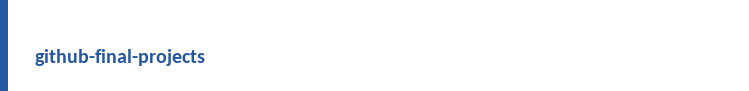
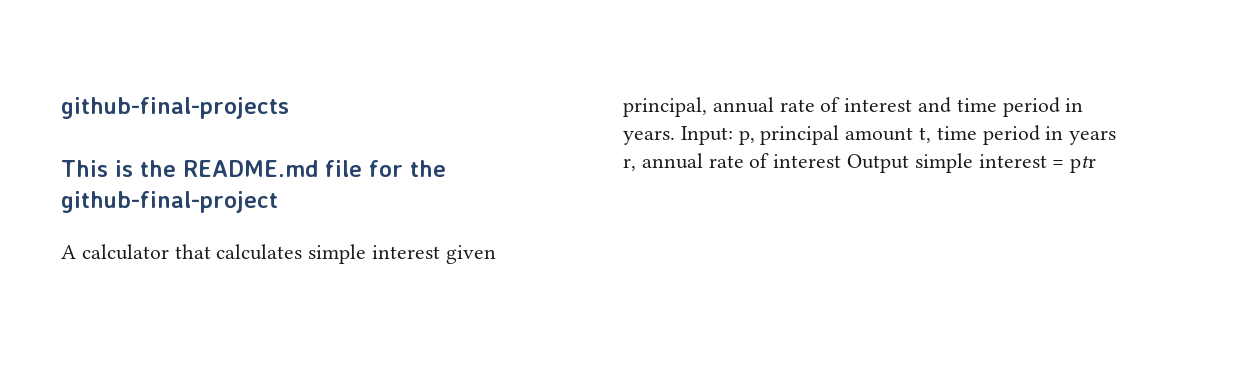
+ This is the README.md file for the github-final-project
+ A calculator that calculates simple interest given principal, annual rate of interest and time period in years. Input: p, principal amount t, time period in years r, annual rate of interest Output simple interest = ptr

